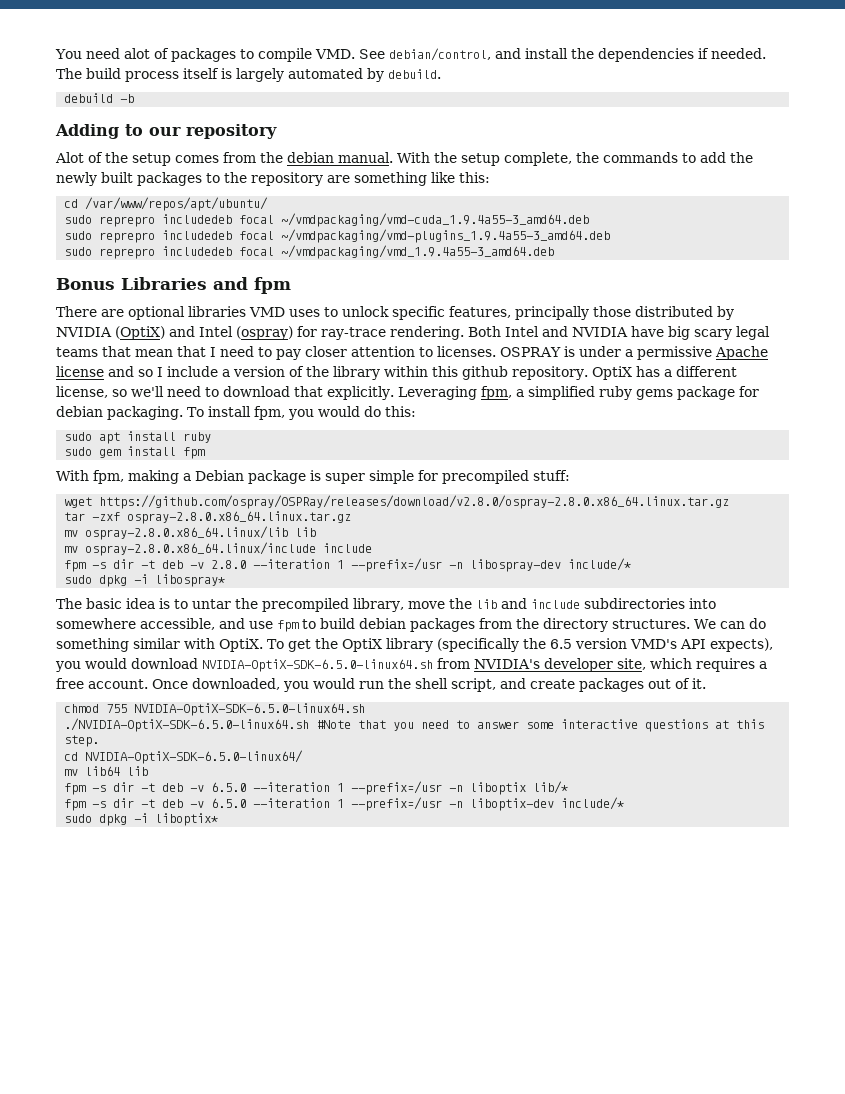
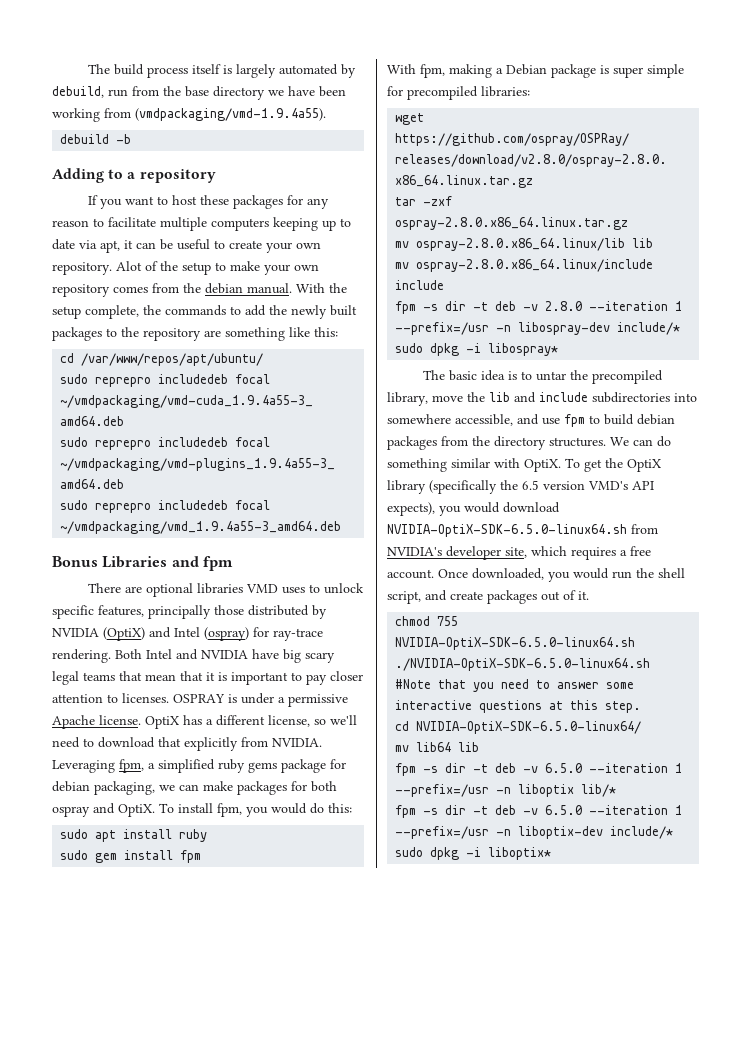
- You need alot of packages to compile VMD. See debian/control, and install the dependencies if needed. The build process itself is largely automated by debuild.
+ The build process itself is largely automated by debuild, run from the base directory we have been working from (vmdpackaging/vmd-1.9.4a55).
- Adding to our repository
+ Adding to a repository
- Alot of the setup comes from the debian manual.
+ If you want to host these packages for any reason to facilitate multiple computers keeping up to date via apt, it can be useful to create your own repository. Alot of the setup to make your own repository comes from the debian manual.
- Both Intel and NVIDIA have big scary legal teams that mean that I need to pay closer attention to licenses.
+ Both Intel and NVIDIA have big scary legal teams that mean that it is important to pay closer attention to licenses.
- OSPRAY is under a permissive Apache license and so I include a version of the library within this github repository.
+ OSPRAY is under a permissive Apache license.
- OptiX has a different license, so we'll need to download that explicitly.
+ OptiX has a different license, so we'll need to download that explicitly from NVIDIA.
- Leveraging fpm, a simplified ruby gems package for debian packaging.
+ Leveraging fpm, a simplified ruby gems package for debian packaging, we can make packages for both ospray and OptiX.
- With fpm, making a Debian package is super simple for precompiled stuff:
+ With fpm, making a Debian package is super simple for precompiled libraries:

